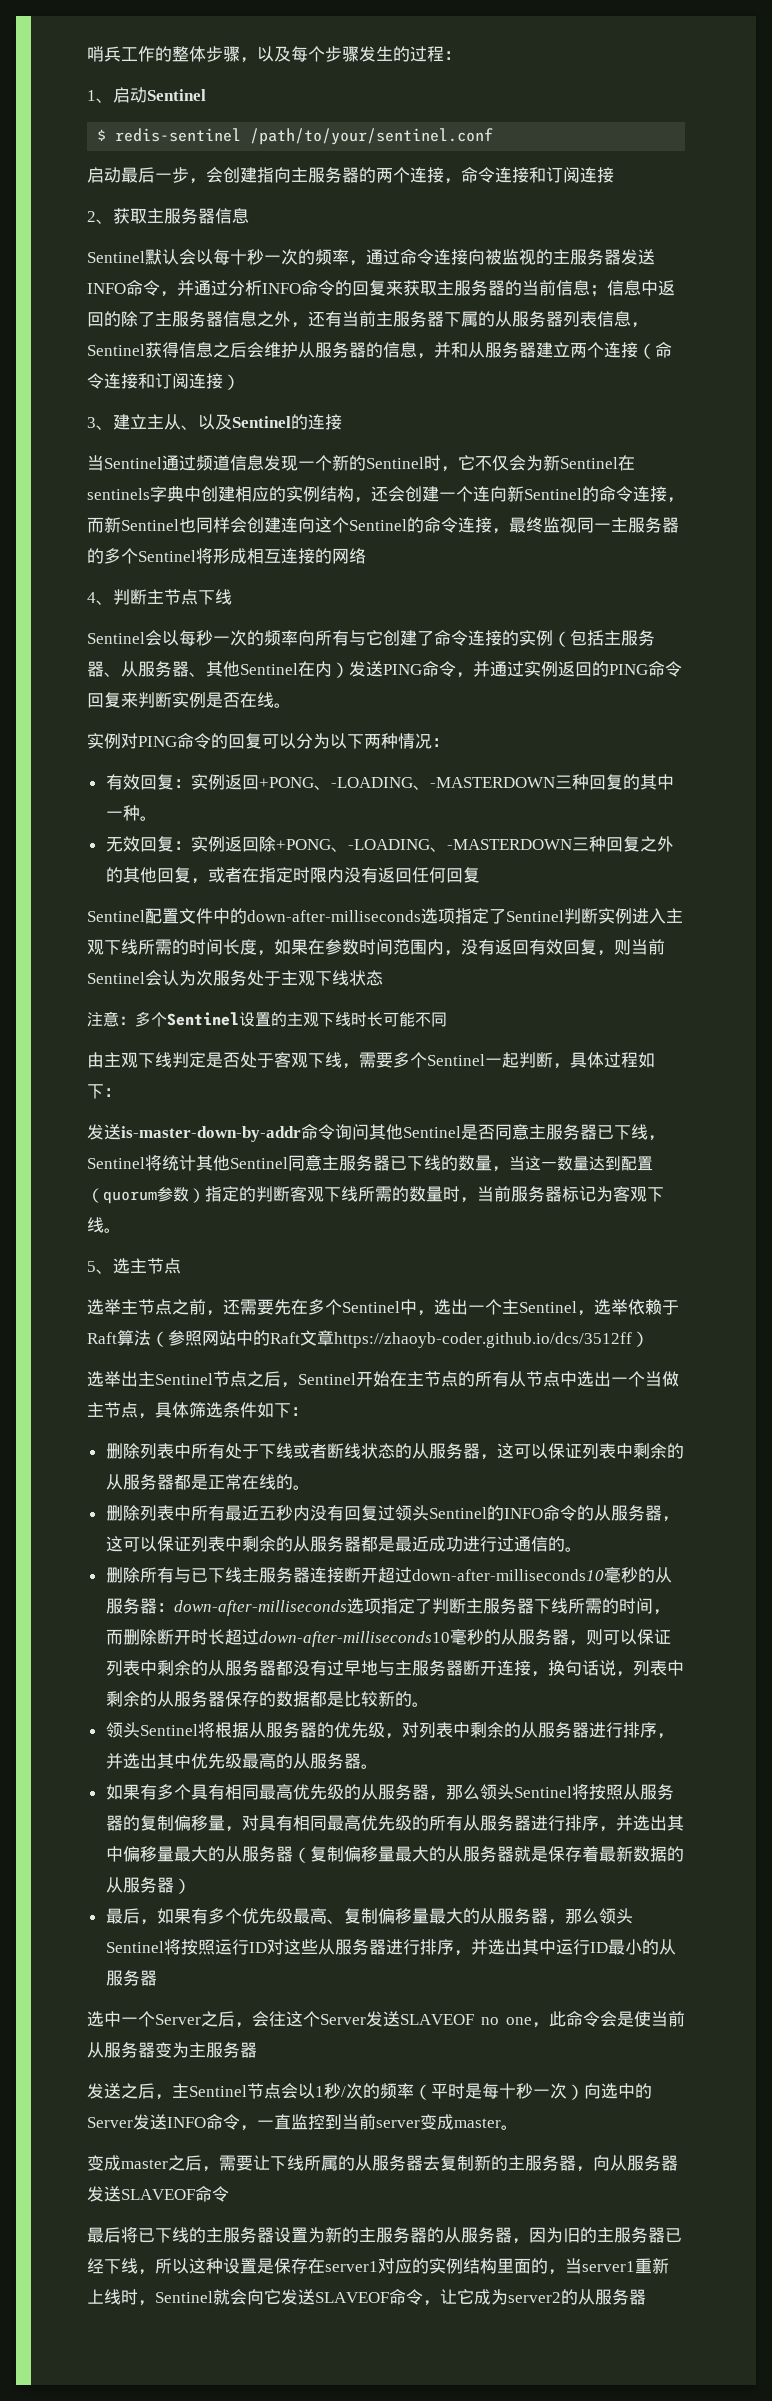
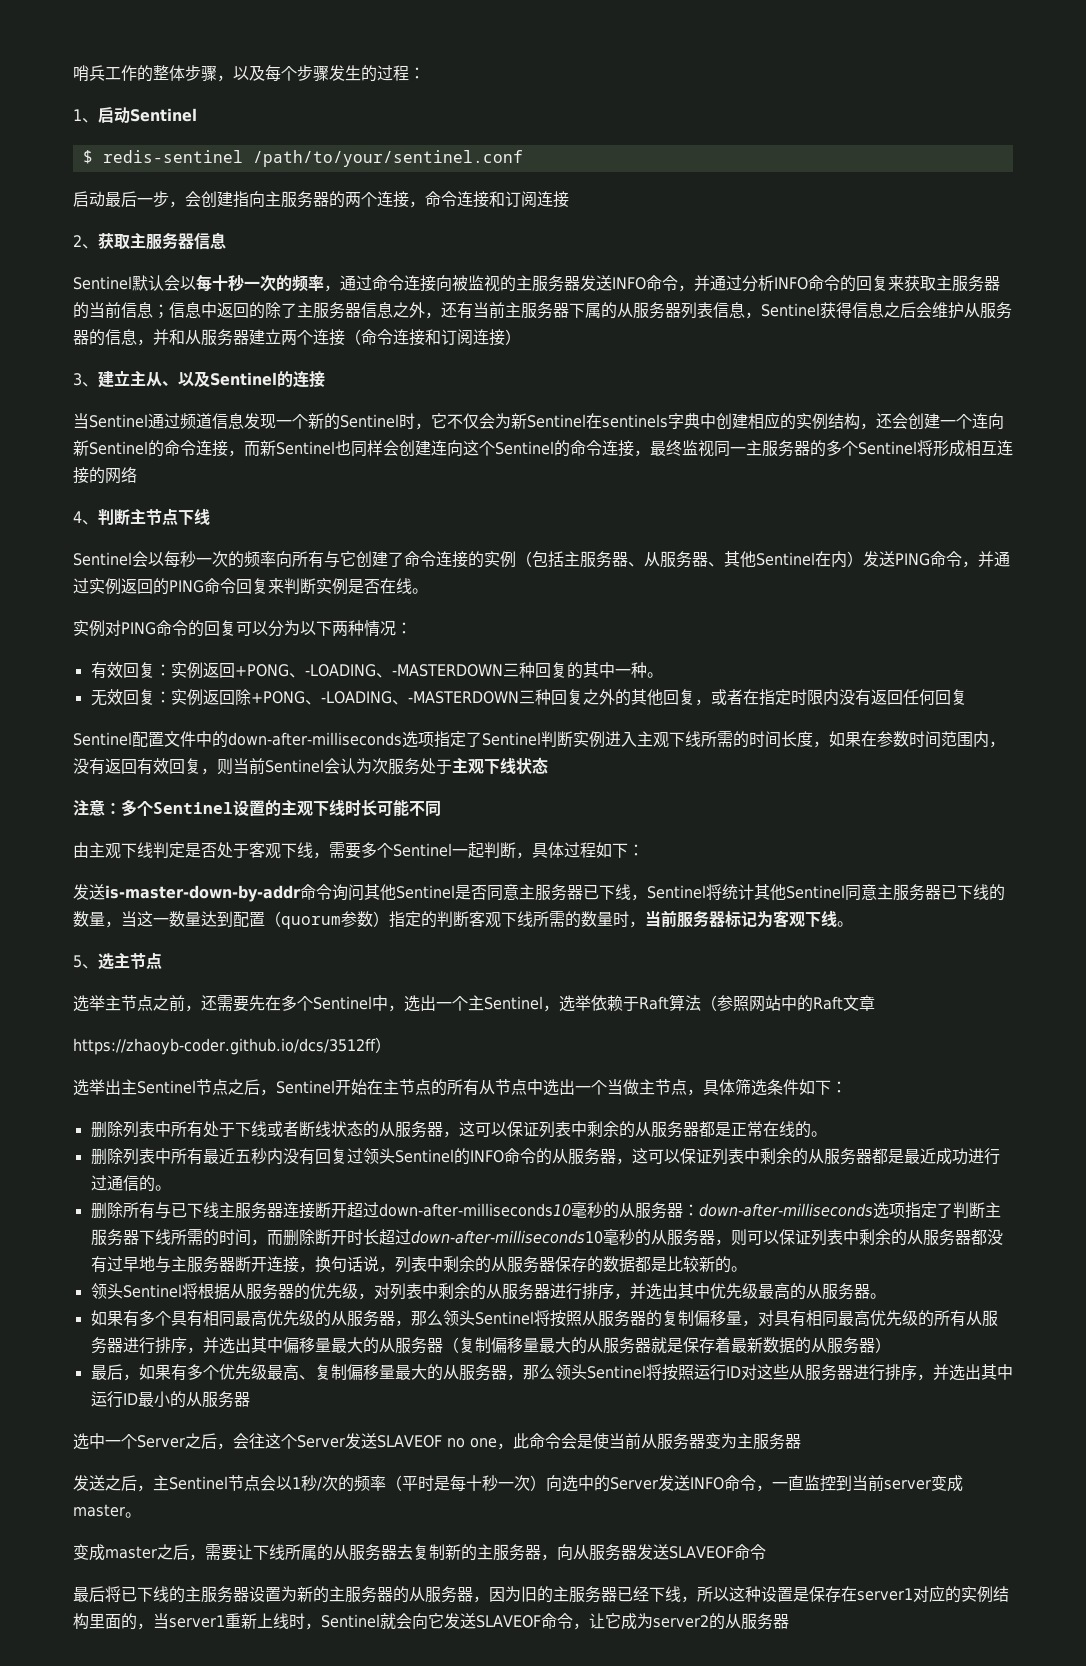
- 选举主节点之前，还需要先在多个Sentinel中，选出一个主Sentinel，选举依赖于Raft算法（参照网站中的Raft文章https://zhaoyb-coder.github.io/dcs/3512ff）
+ 选举主节点之前，还需要先在多个Sentinel中，选出一个主Sentinel，选举依赖于Raft算法（参照网站中的Raft文章
+ https://zhaoyb-coder.github.io/dcs/3512ff）

